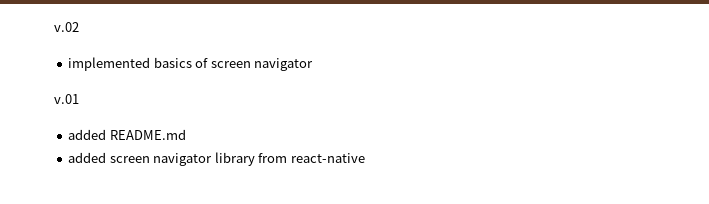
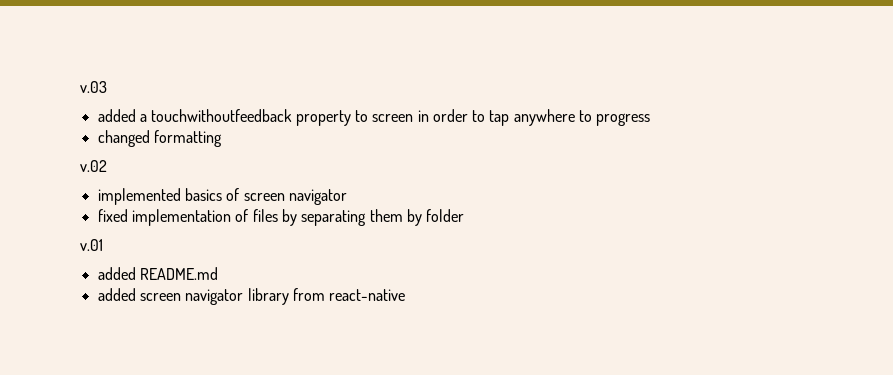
+ v.03
+ added a touchwithoutfeedback property to screen in order to tap anywhere to progress
+ changed formatting
+ fixed implementation of files by separating them by folder

